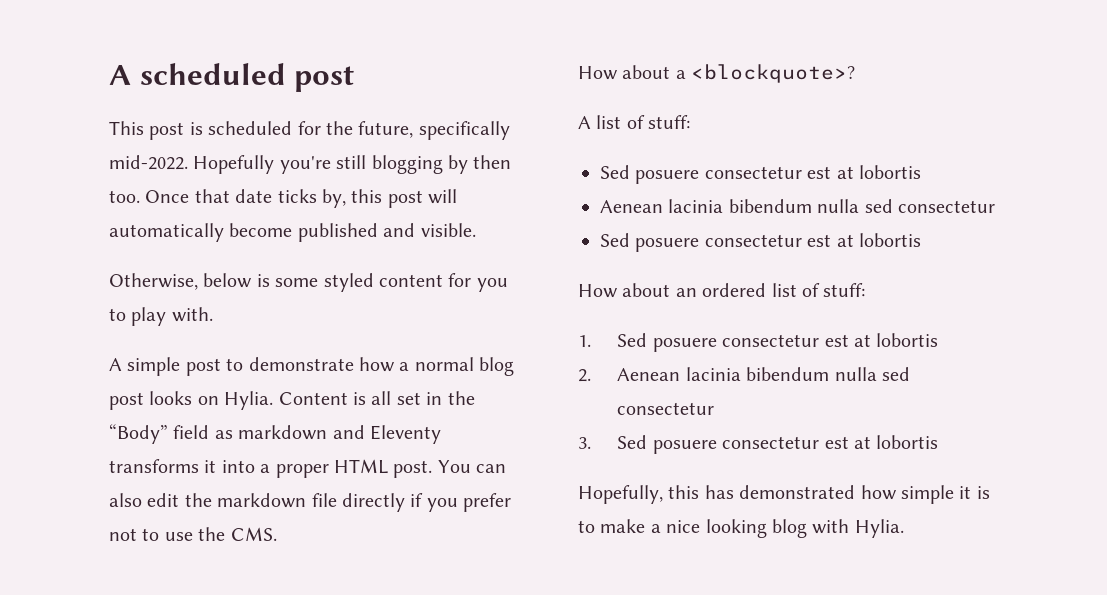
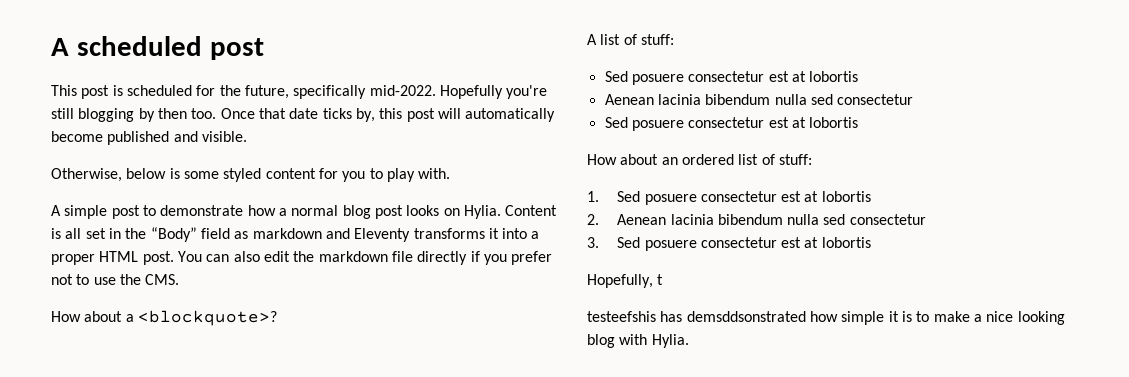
- Hopefully, this has demonstrated how simple it is to make a nice looking blog with Hylia.
+ Hopefully, t
+ testeefshis has demsddsonstrated how simple it is to make a nice looking blog with Hylia.

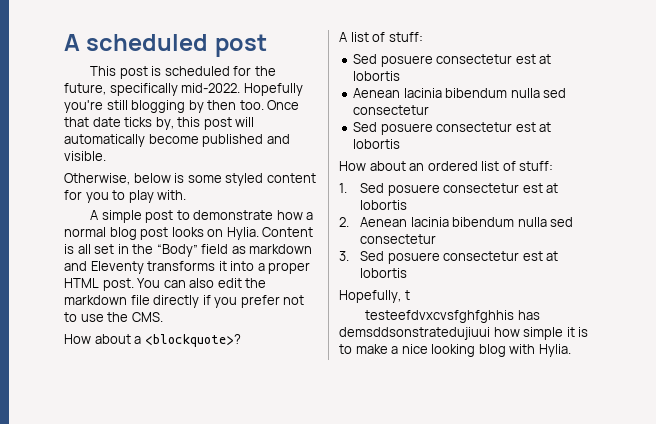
- testeefshis has demsddsonstrated how simple it is to make a nice looking blog with Hylia.
+ testeefdvxcvsfghfghhis has demsddsonstratedujiuui how simple it is to make a nice looking blog with Hylia.

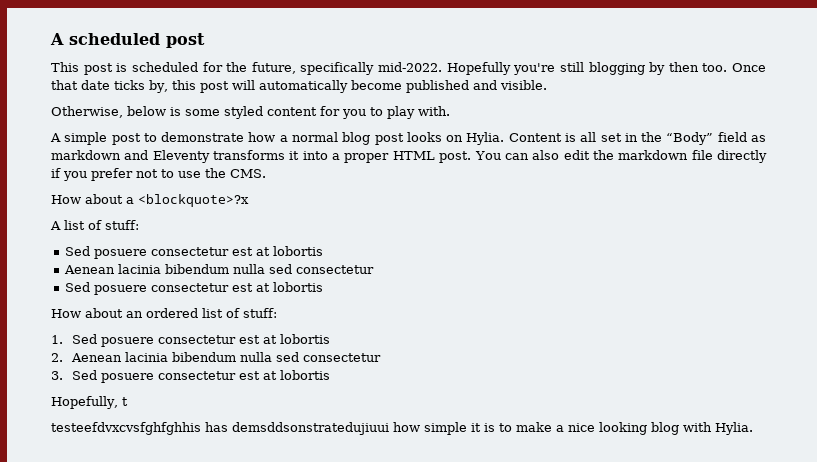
- How about a <blockquote>?
+ How about a <blockquote>?x

